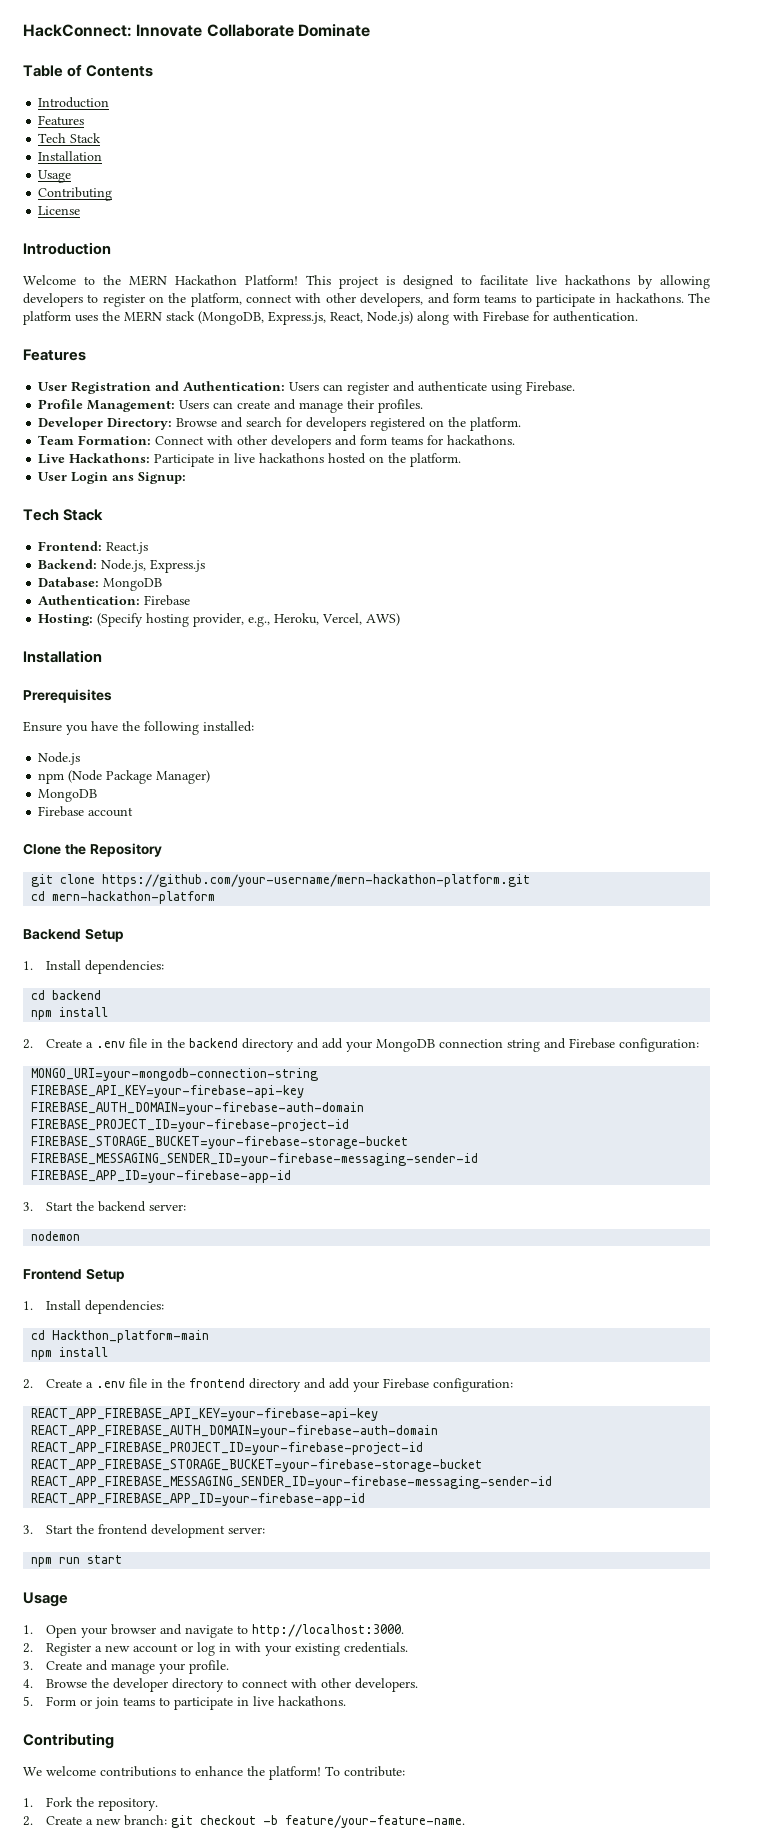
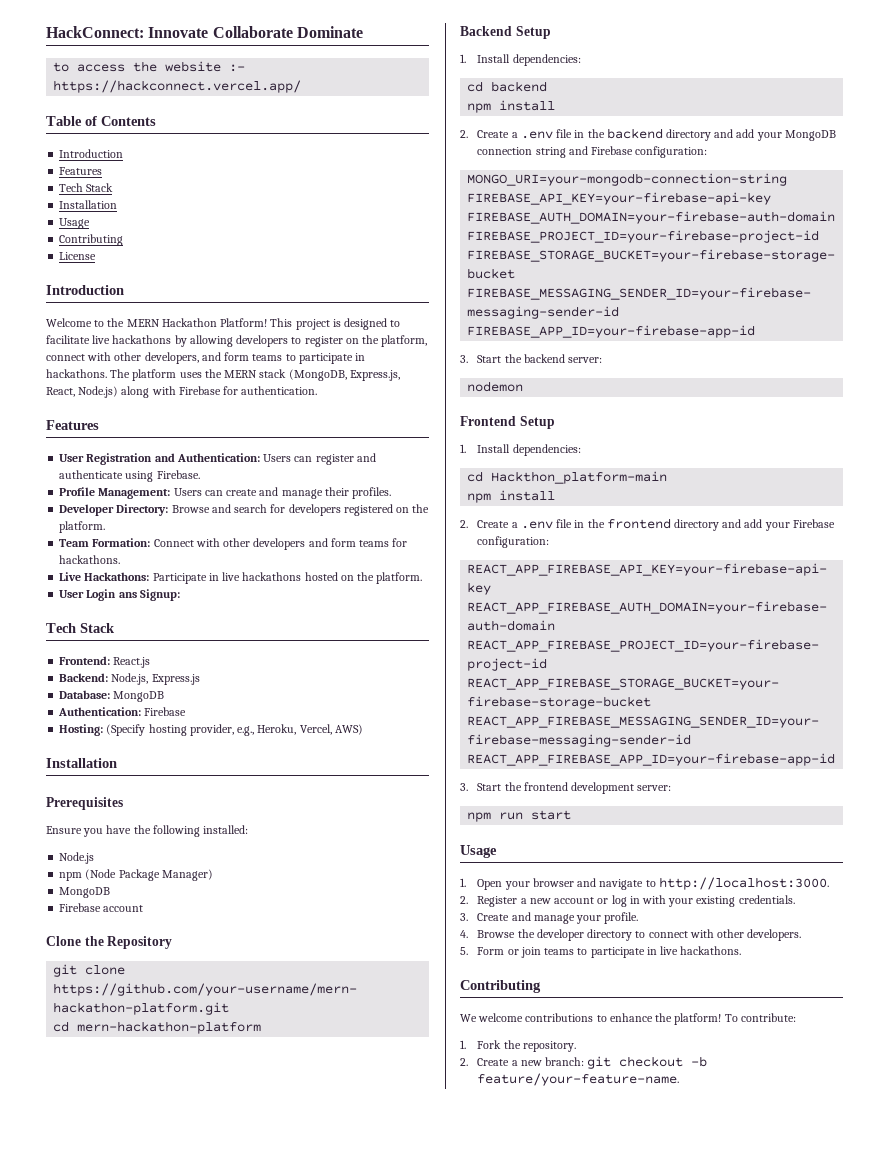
+ to access the website :- https://hackconnect.vercel.app/

